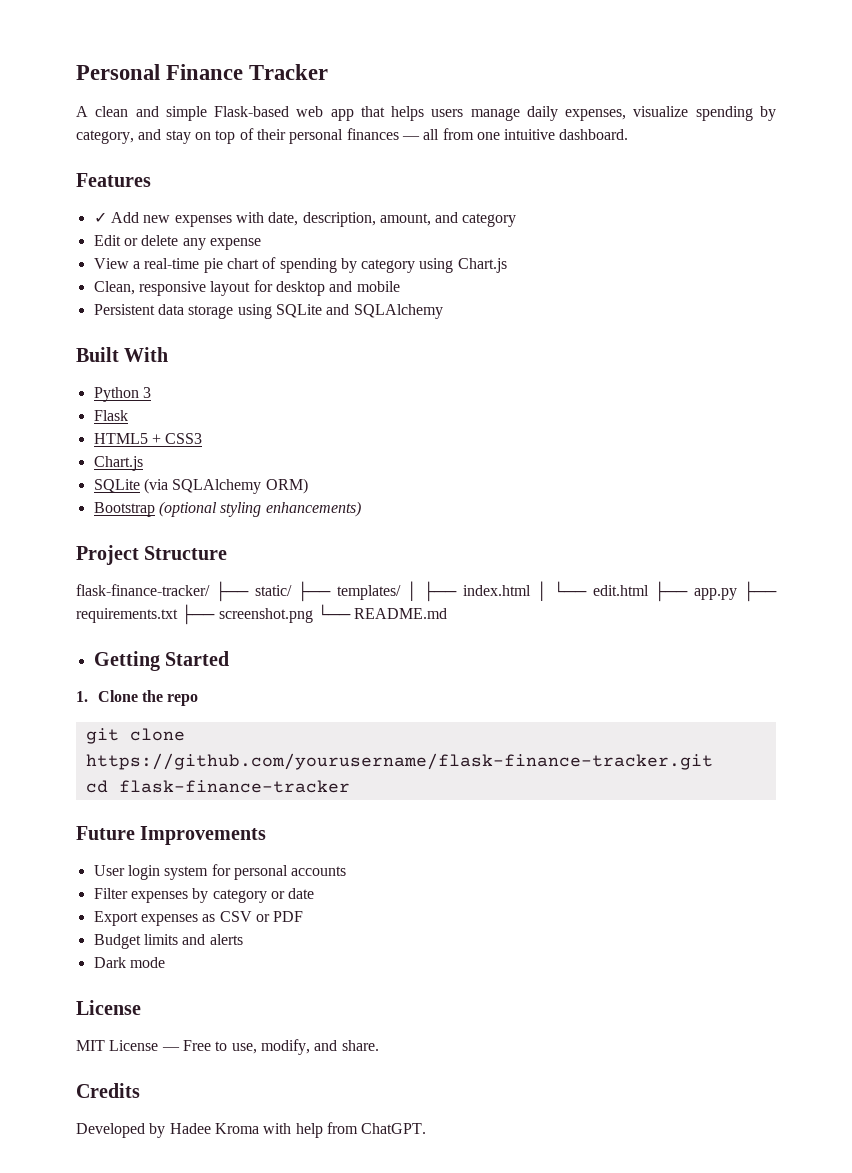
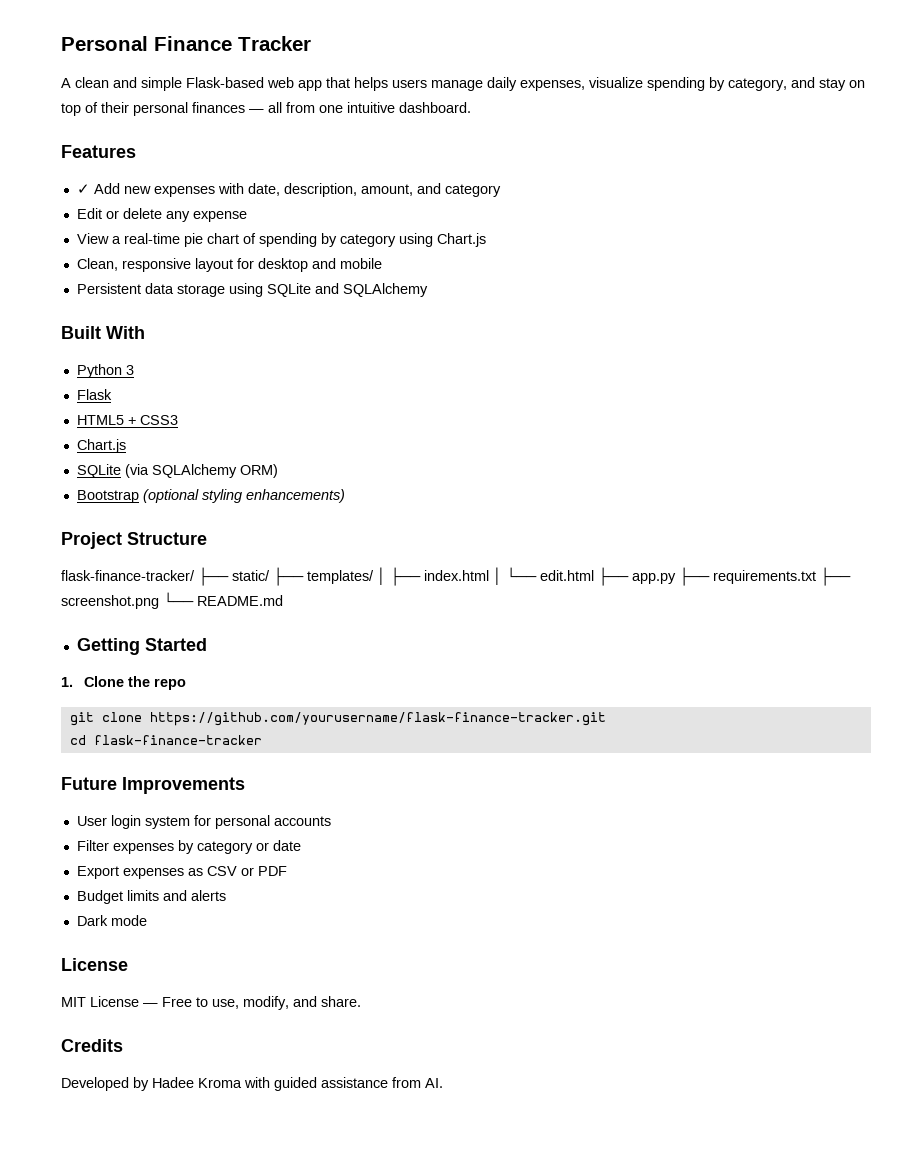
- Developed by Hadee Kroma with help from ChatGPT.
+ Developed by Hadee Kroma with guided assistance from AI.

